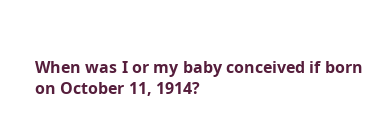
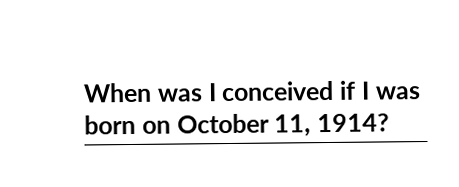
- When was I or my baby conceived if born on October 11, 1914?
+ When was I conceived if I was born on October 11, 1914?

